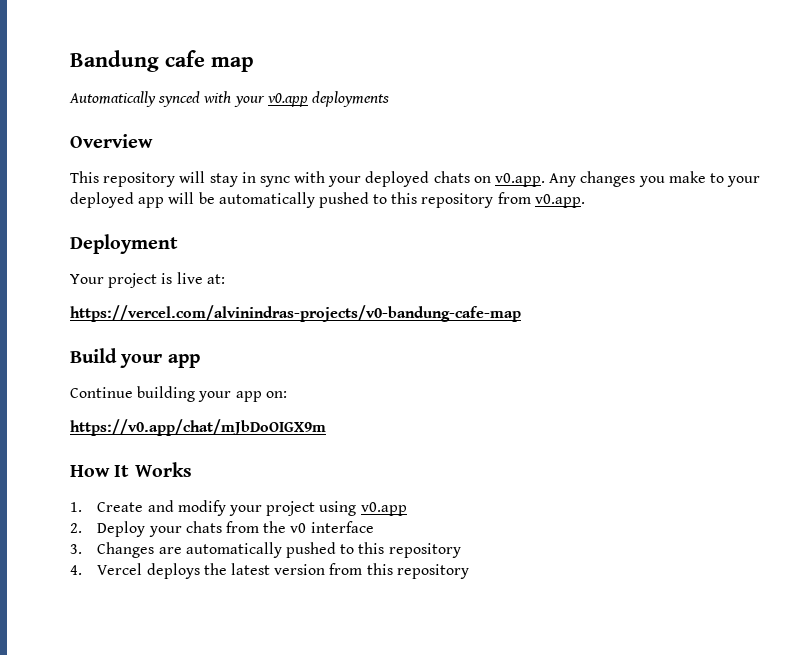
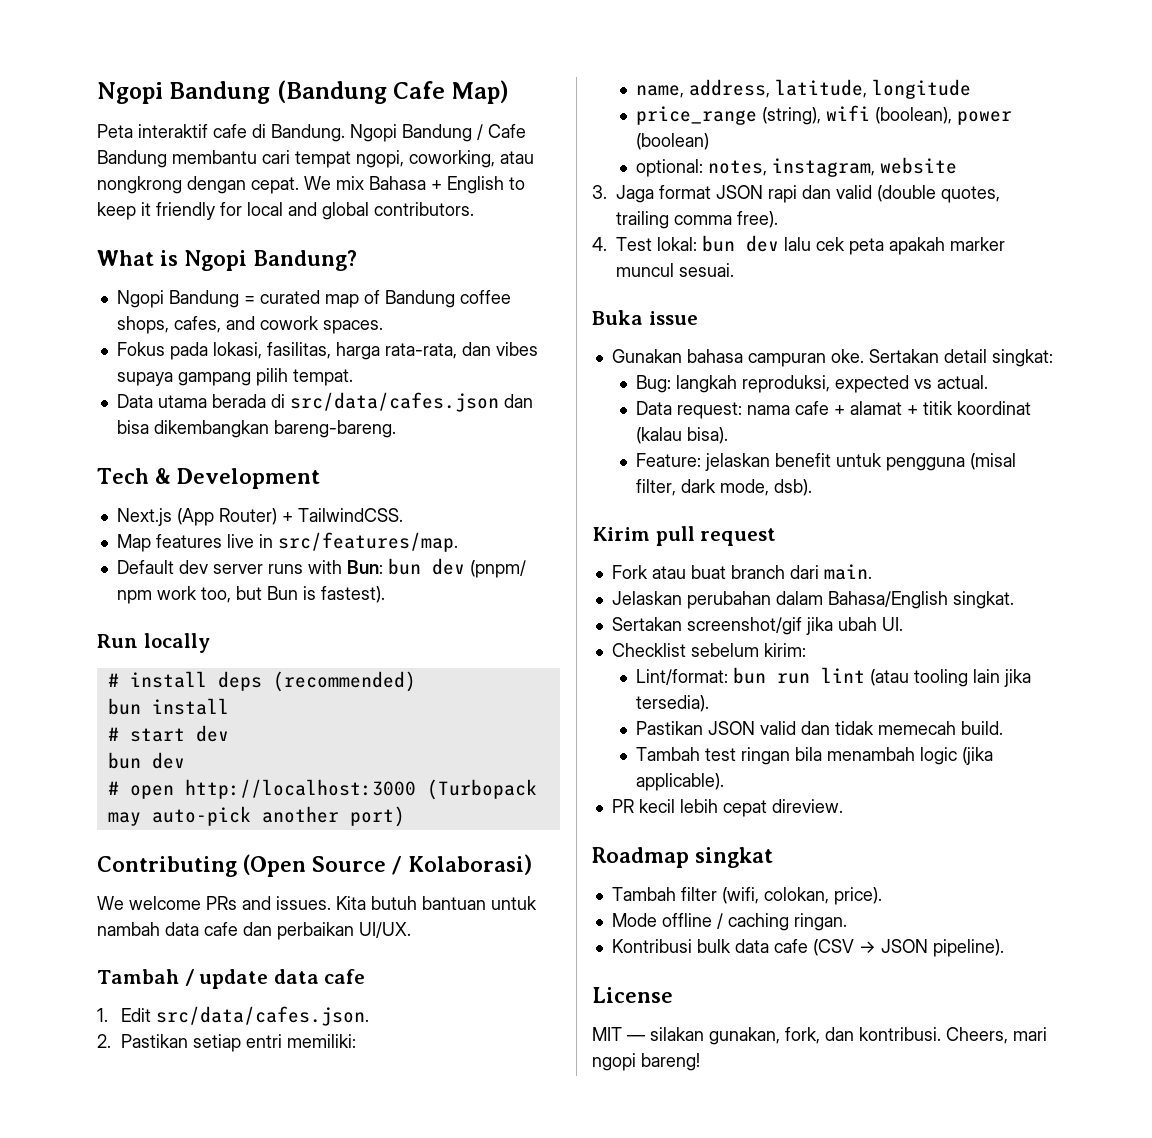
- Bandung cafe map
- Automatically synced with your v0.app deployments
- Overview
- This repository will stay in sync with your deployed chats on v0.app. Any changes you make to your deployed app will be automatically pushed to this repository from v0.app.
- Deployment
- Your project is live at:
- https://vercel.com/alvinindras-projects/v0-bandung-cafe-map
- Build your app
- Continue building your app on:
- https://v0.app/chat/mJbDoOIGX9m
- How It Works
- 1. Create and modify your project using v0.app
- 2. Deploy your chats from the v0 interface
- 3. Changes are automatically pushed to this repository
- 4. Vercel deploys the latest version from this repository
+ Ngopi Bandung (Bandung Cafe Map)
+ Peta interaktif cafe di Bandung. Ngopi Bandung / Cafe Bandung membantu cari tempat ngopi, coworking, atau nongkrong dengan cepat. We mix Bahasa + English to keep it friendly for local and global contributors.
+ What is Ngopi Bandung?
+ Ngopi Bandung = curated map of Bandung coffee shops, cafes, and cowork spaces.
+ Fokus pada lokasi, fasilitas, harga rata-rata, dan vibes supaya gampang pilih tempat.
+ Data utama berada di src/data/cafes.json dan bisa dikembangkan bareng-bareng.
+ Tech & Development
+ Next.js (App Router) + TailwindCSS.
+ Map features live in src/features/map.
+ Default dev server runs with Bun: bun dev (pnpm/ npm work too, but Bun is fastest).
+ Run locally
+ # install deps (recommended)
+ bun install
+ # start dev
+ bun dev
+ # open http://localhost:3000 (Turbopack may auto-pick another port)
+ Contributing (Open Source / Kolaborasi)
+ We welcome PRs and issues. Kita butuh bantuan untuk nambah data cafe dan perbaikan UI/UX.
+ Tambah / update data cafe
+ 1. Edit src/data/cafes.json.
+ 2. Pastikan setiap entri memiliki:
+ name, address, latitude, longitude
+ price_range (string), wifi (boolean), power (boolean)
+ optional: notes, instagram, website
+ 3. Jaga format JSON rapi dan valid (double quotes, trailing comma free).
+ 4. Test lokal: bun dev lalu cek peta apakah marker muncul sesuai.
+ Buka issue
+ Gunakan bahasa campuran oke. Sertakan detail singkat:
+ Bug: langkah reproduksi, expected vs actual.
+ Data request: nama cafe + alamat + titik koordinat (kalau bisa).
+ Feature: jelaskan benefit untuk pengguna (misal filter, dark mode, dsb).
+ Kirim pull request
+ Fork atau buat branch dari main.
+ Jelaskan perubahan dalam Bahasa/English singkat.
+ Sertakan screenshot/gif jika ubah UI.
+ Checklist sebelum kirim:
+ Lint/format: bun run lint (atau tooling lain jika tersedia).
+ Pastikan JSON valid dan tidak memecah build.
+ Tambah test ringan bila menambah logic (jika applicable).
+ PR kecil lebih cepat direview.
+ Roadmap singkat
+ Tambah filter (wifi, colokan, price).
+ Mode offline / caching ringan.
+ Kontribusi bulk data cafe (CSV → JSON pipeline).
+ License
+ MIT — silakan gunakan, fork, dan kontribusi. Cheers, mari ngopi bareng!

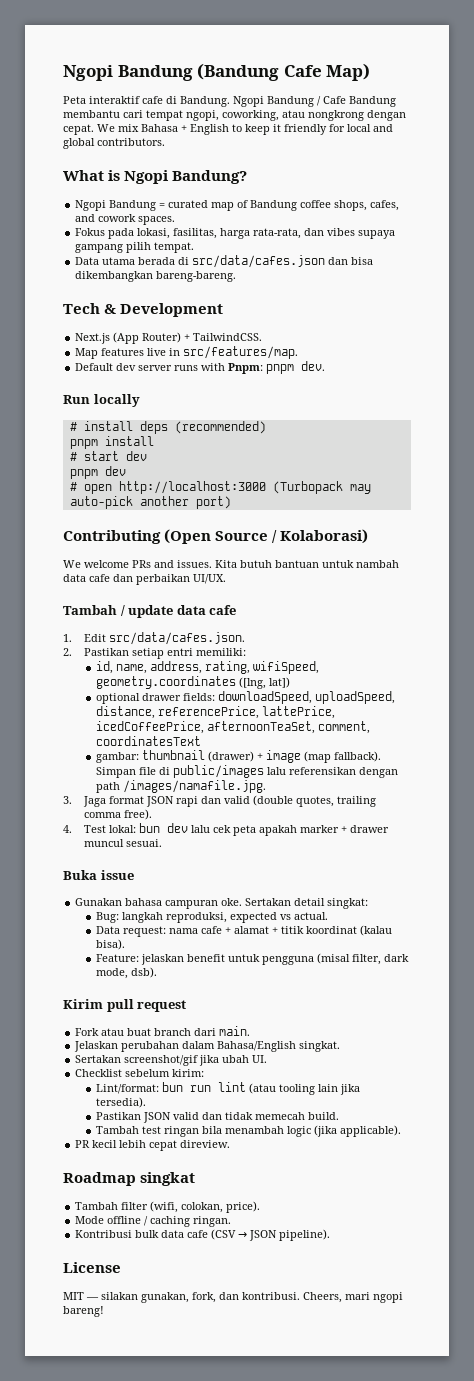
- Default dev server runs with Bun: bun dev (pnpm/ npm work too, but Bun is fastest).
+ Default dev server runs with Pnpm: pnpm dev.
- bun install
+ pnpm install
  # start dev
- bun dev
+ pnpm dev
- name, address, latitude, longitude
- price_range (string), wifi (boolean), power (boolean)
- optional: notes, instagram, website
+ id, name, address, rating, wifiSpeed, geometry.coordinates ([lng, lat])
+ optional drawer fields: downloadSpeed, uploadSpeed, distance, referencePrice, lattePrice, icedCoffeePrice, afternoonTeaSet, comment, coordinatesText
+ gambar: thumbnail (drawer) + image (map fallback). Simpan file di public/images lalu referensikan dengan path /images/namafile.jpg.
- 4. Test lokal: bun dev lalu cek peta apakah marker muncul sesuai.
+ 4. Test lokal: bun dev lalu cek peta apakah marker + drawer muncul sesuai.

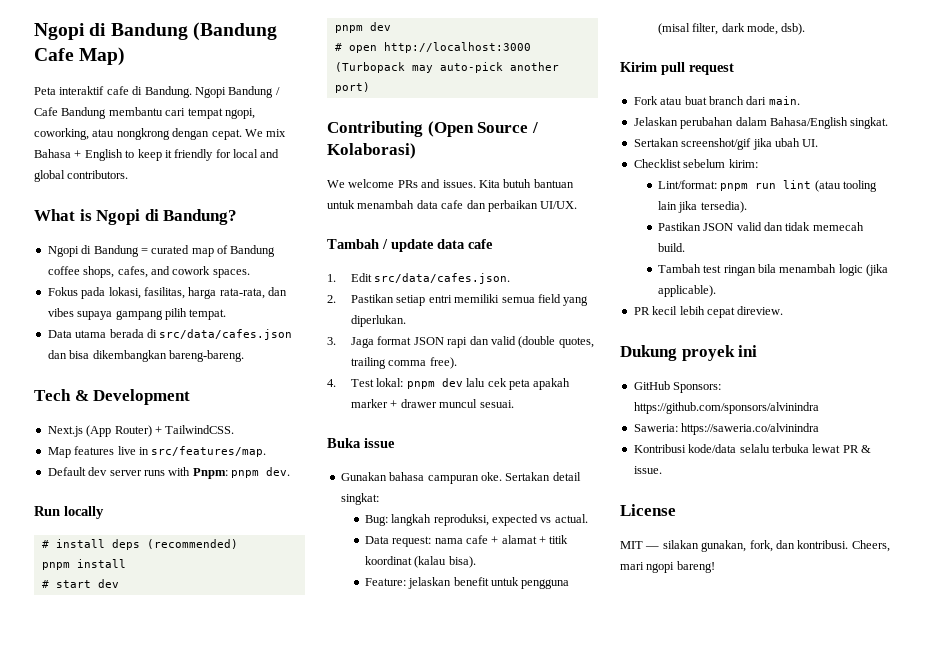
- Ngopi Bandung (Bandung Cafe Map)
+ Ngopi di Bandung (Bandung Cafe Map)
- What is Ngopi Bandung?
+ What is Ngopi di Bandung?
- Ngopi Bandung = curated map of Bandung coffee shops, cafes, and cowork spaces.
+ Ngopi di Bandung = curated map of Bandung coffee shops, cafes, and cowork spaces.
- Kita butuh bantuan untuk nambah data cafe dan perbaikan UI/UX.
+ Kita butuh bantuan untuk menambah data cafe dan perbaikan UI/UX.
- 2. Pastikan setiap entri memiliki:
- id, name, address, rating, wifiSpeed, geometry.coordinates ([lng, lat])
- optional drawer fields: downloadSpeed, uploadSpeed, distance, referencePrice, lattePrice, icedCoffeePrice, afternoonTeaSet, comment, coordinatesText
- gambar: thumbnail (drawer) + image (map fallback). Simpan file di public/images lalu referensikan dengan path /images/namafile.jpg.
+ 2. Pastikan setiap entri memiliki semua field yang diperlukan.
- 4. Test lokal: bun dev lalu cek peta apakah marker + drawer muncul sesuai.
+ 4. Test lokal: pnpm dev lalu cek peta apakah marker + drawer muncul sesuai.
- Lint/format: bun run lint (atau tooling lain jika tersedia).
+ Lint/format: pnpm run lint (atau tooling lain jika tersedia).
- Roadmap singkat
- Tambah filter (wifi, colokan, price).
- Mode offline / caching ringan.
- Kontribusi bulk data cafe (CSV → JSON pipeline).
+ Dukung proyek ini
+ GitHub Sponsors: https://github.com/sponsors/alvinindra
+ Saweria: https://saweria.co/alvinindra
+ Kontribusi kode/data selalu terbuka lewat PR & issue.

